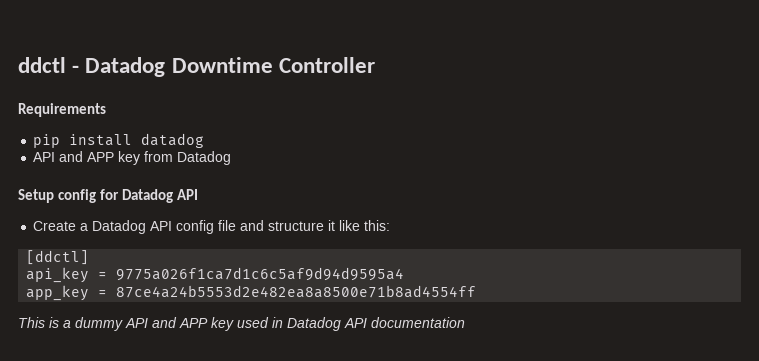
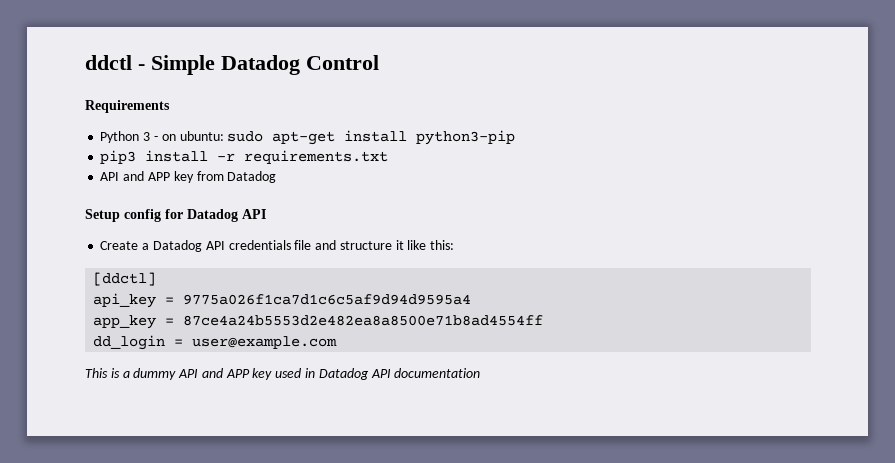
- ddctl - Datadog Downtime Controller
+ ddctl - Simple Datadog Control
  Requirements
- pip install datadog
+ Python 3 - on ubuntu: sudo apt-get install python3-pip
+ pip3 install -r requirements.txt
- Create a Datadog API config file and structure it like this:
+ Create a Datadog API credentials file and structure it like this:
+ dd_login = user@example.com

